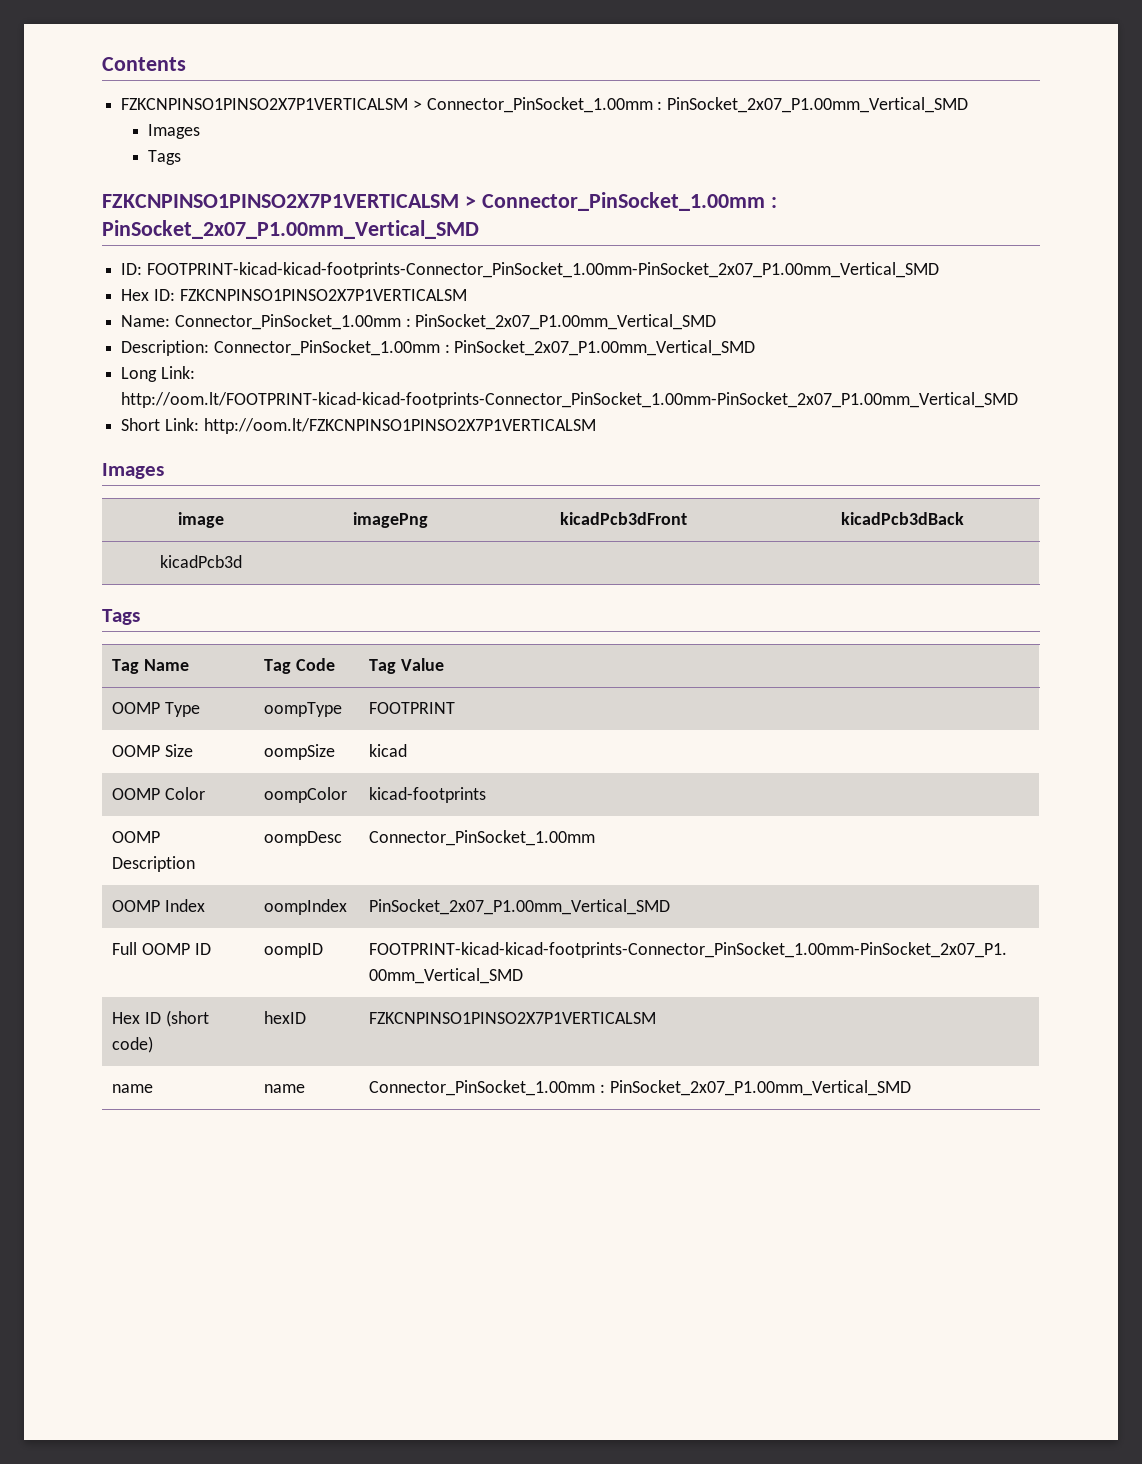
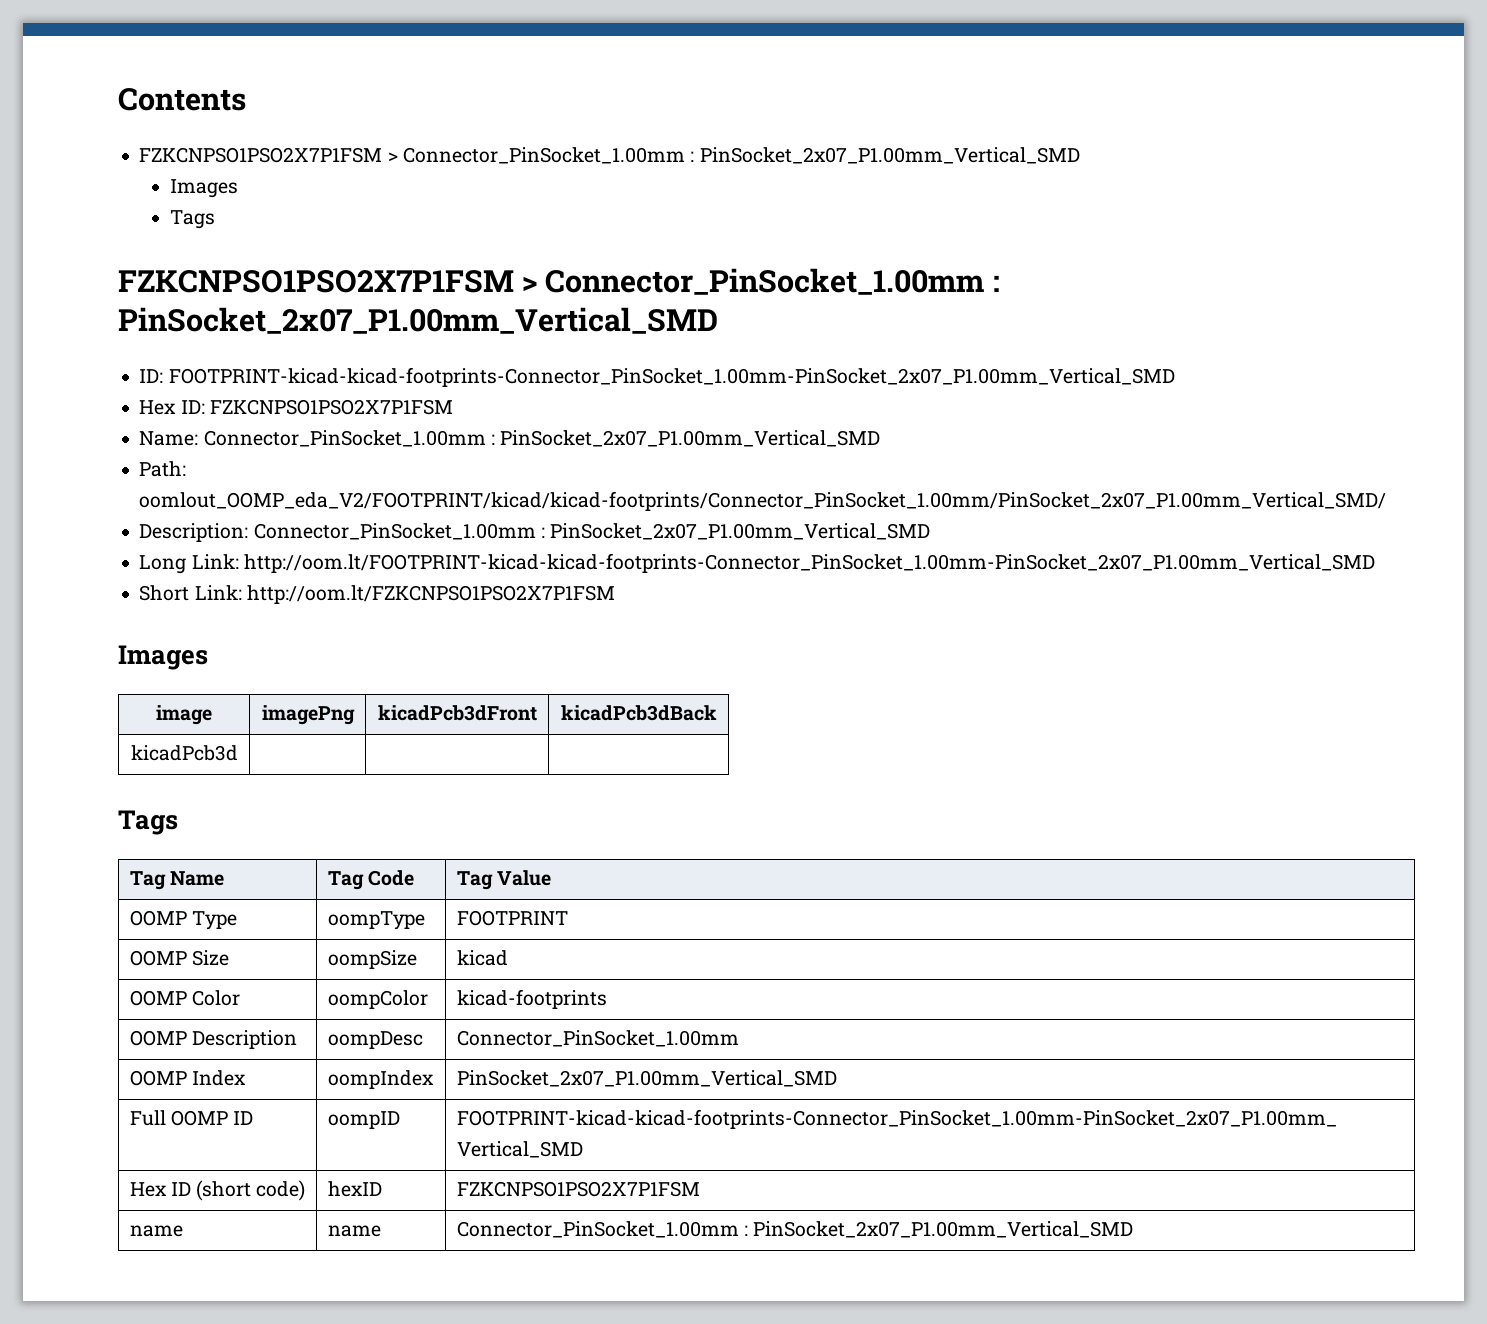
  Contents
- FZKCNPINSO1PINSO2X7P1VERTICALSM > Connector_PinSocket_1.00mm : PinSocket_2x07_P1.00mm_Vertical_SMD
+ FZKCNPSO1PSO2X7P1FSM > Connector_PinSocket_1.00mm : PinSocket_2x07_P1.00mm_Vertical_SMD
  Images
  Tags
- FZKCNPINSO1PINSO2X7P1VERTICALSM > Connector_PinSocket_1.00mm : PinSocket_2x07_P1.00mm_Vertical_SMD
+ FZKCNPSO1PSO2X7P1FSM > Connector_PinSocket_1.00mm : PinSocket_2x07_P1.00mm_Vertical_SMD
- Hex ID: FZKCNPINSO1PINSO2X7P1VERTICALSM
+ Hex ID: FZKCNPSO1PSO2X7P1FSM
+ Path: oomlout_OOMP_eda_V2/FOOTPRINT/kicad/kicad-footprints/Connector_PinSocket_1.00mm/PinSocket_2x07_P1.00mm_Vertical_SMD/
- Short Link: http://oom.lt/FZKCNPINSO1PINSO2X7P1VERTICALSM
+ Short Link: http://oom.lt/FZKCNPSO1PSO2X7P1FSM
- Hex ID (short code) | hexID | FZKCNPINSO1PINSO2X7P1VERTICALSM
+ Hex ID (short code) | hexID | FZKCNPSO1PSO2X7P1FSM

